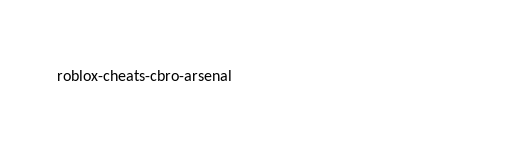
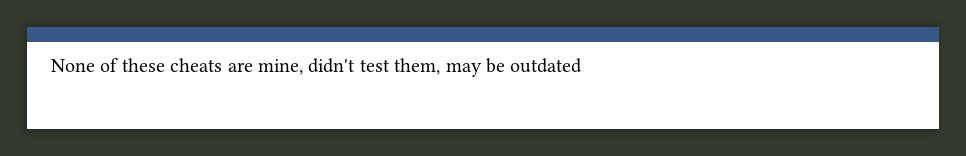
- roblox-cheats-cbro-arsenal
+ None of these cheats are mine, didn't test them, may be outdated

